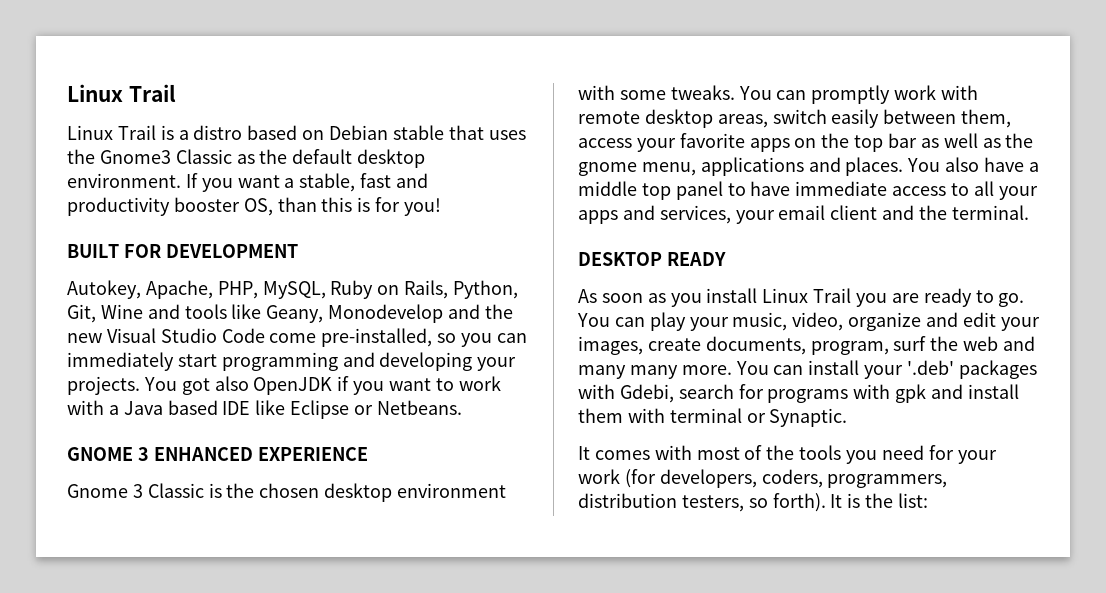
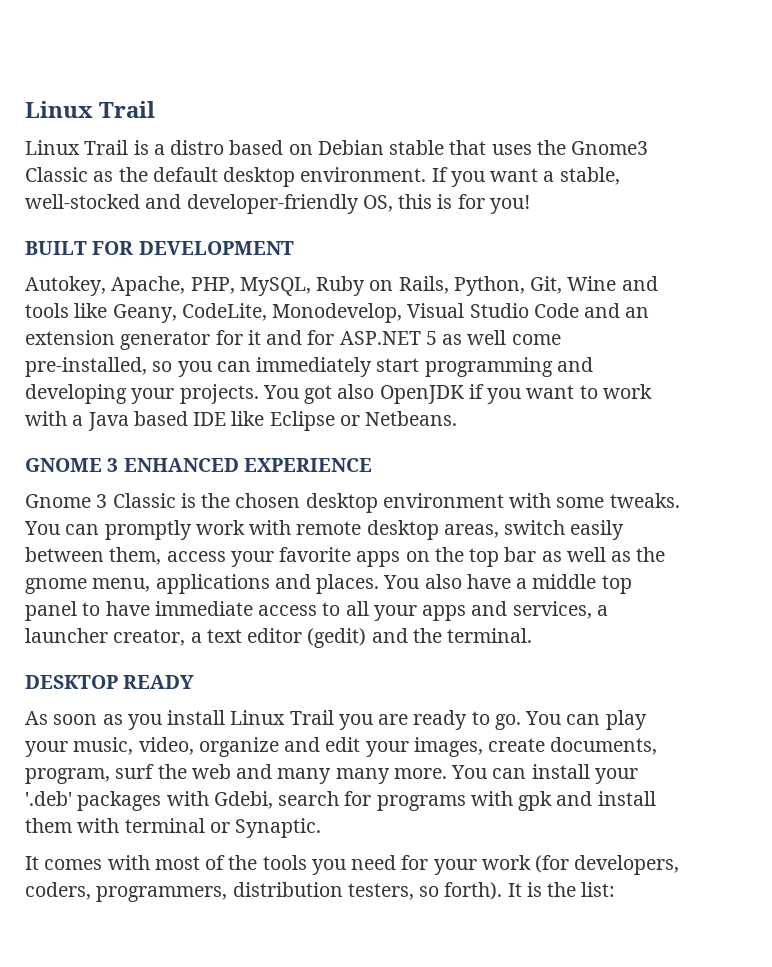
- If you want a stable, fast and productivity booster OS, than this is for you!
+ If you want a stable, well-stocked and developer-friendly OS, this is for you!
- Autokey, Apache, PHP, MySQL, Ruby on Rails, Python, Git, Wine and tools like Geany, Monodevelop and the new Visual Studio Code come pre-installed, so you can immediately start programming and developing your projects.
+ Autokey, Apache, PHP, MySQL, Ruby on Rails, Python, Git, Wine and tools like Geany, CodeLite, Monodevelop, Visual Studio Code and an extension generator for it and for ASP.NET 5 as well come pre-installed, so you can immediately start programming and developing your projects.
- You also have a middle top panel to have immediate access to all your apps and services, your email client and the terminal.
+ You also have a middle top panel to have immediate access to all your apps and services, a launcher creator, a text editor (gedit) and the terminal.

